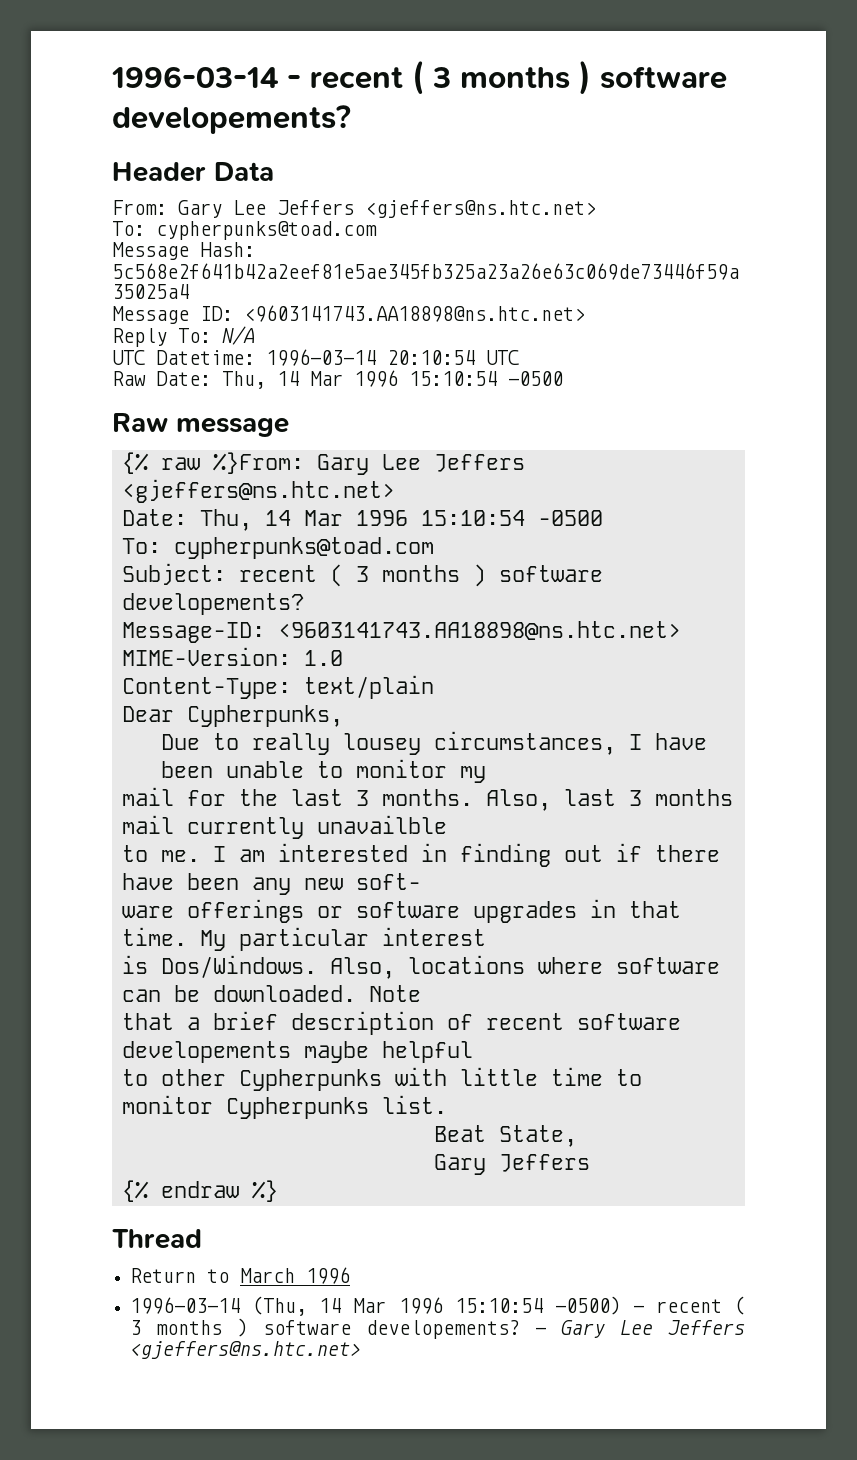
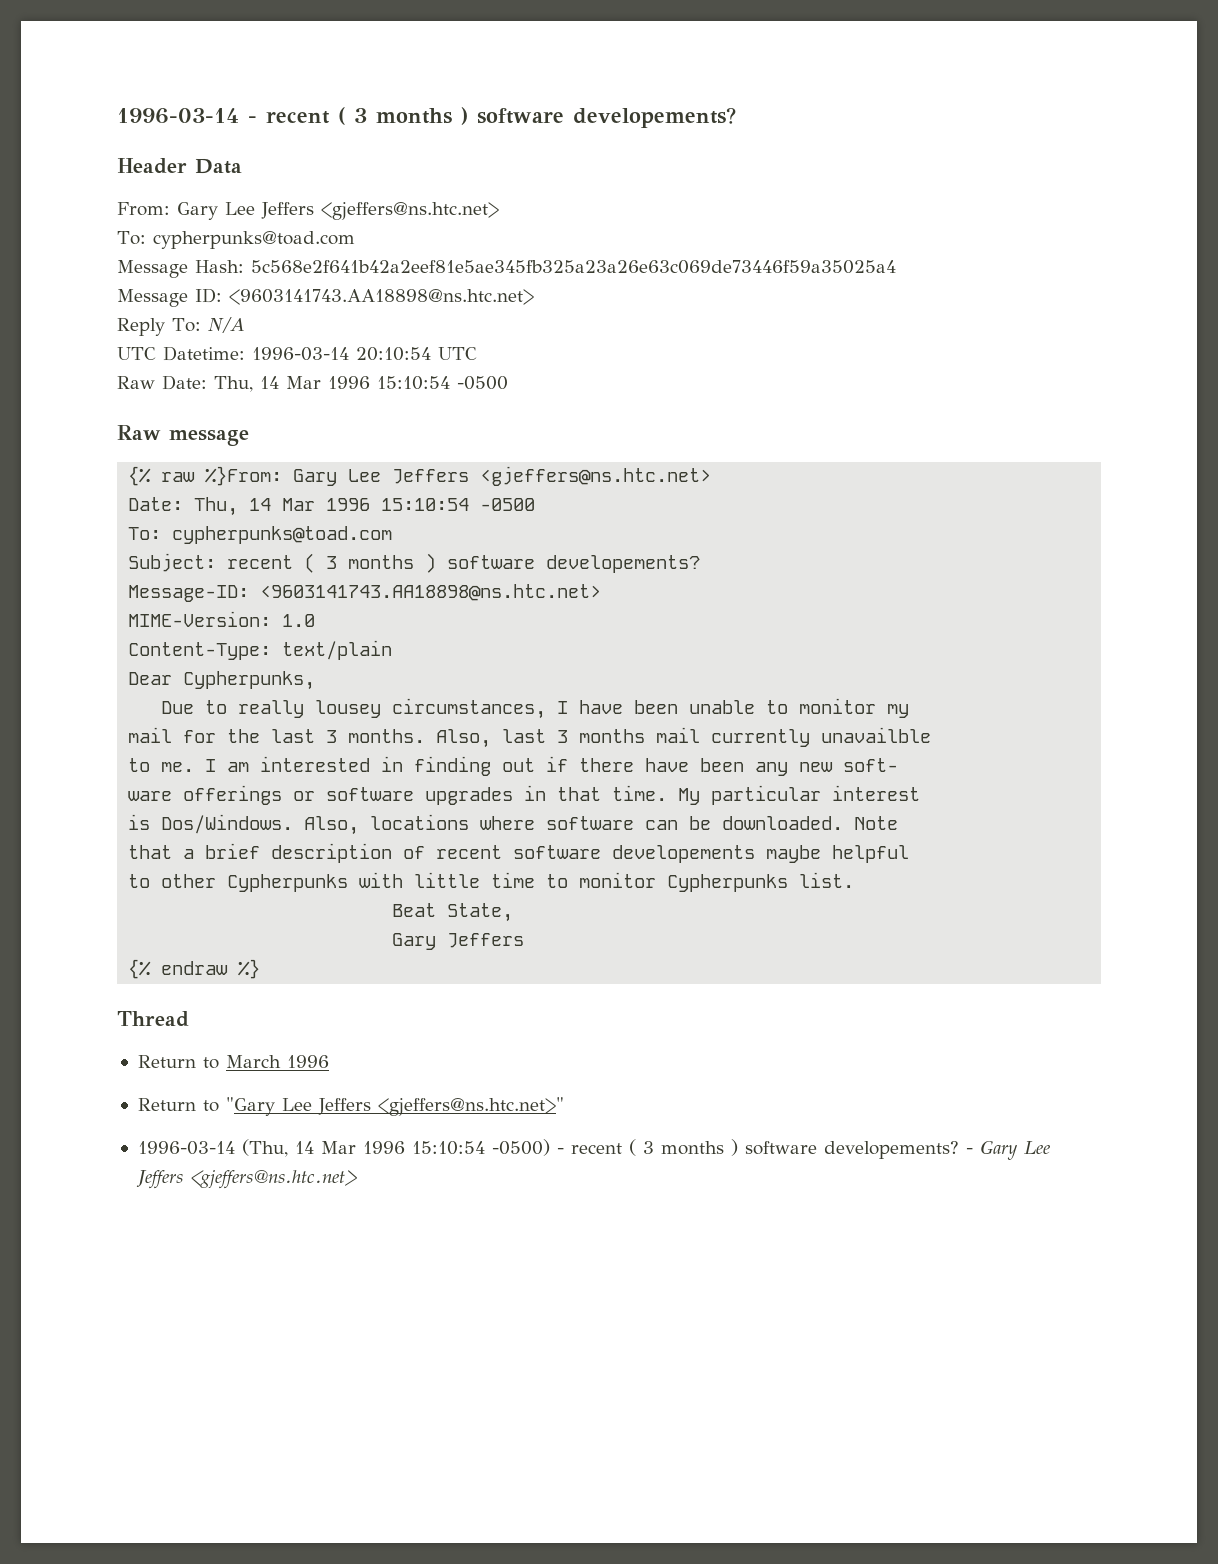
+ Return to "Gary Lee Jeffers <gjeffers@ns.htc.net>"

